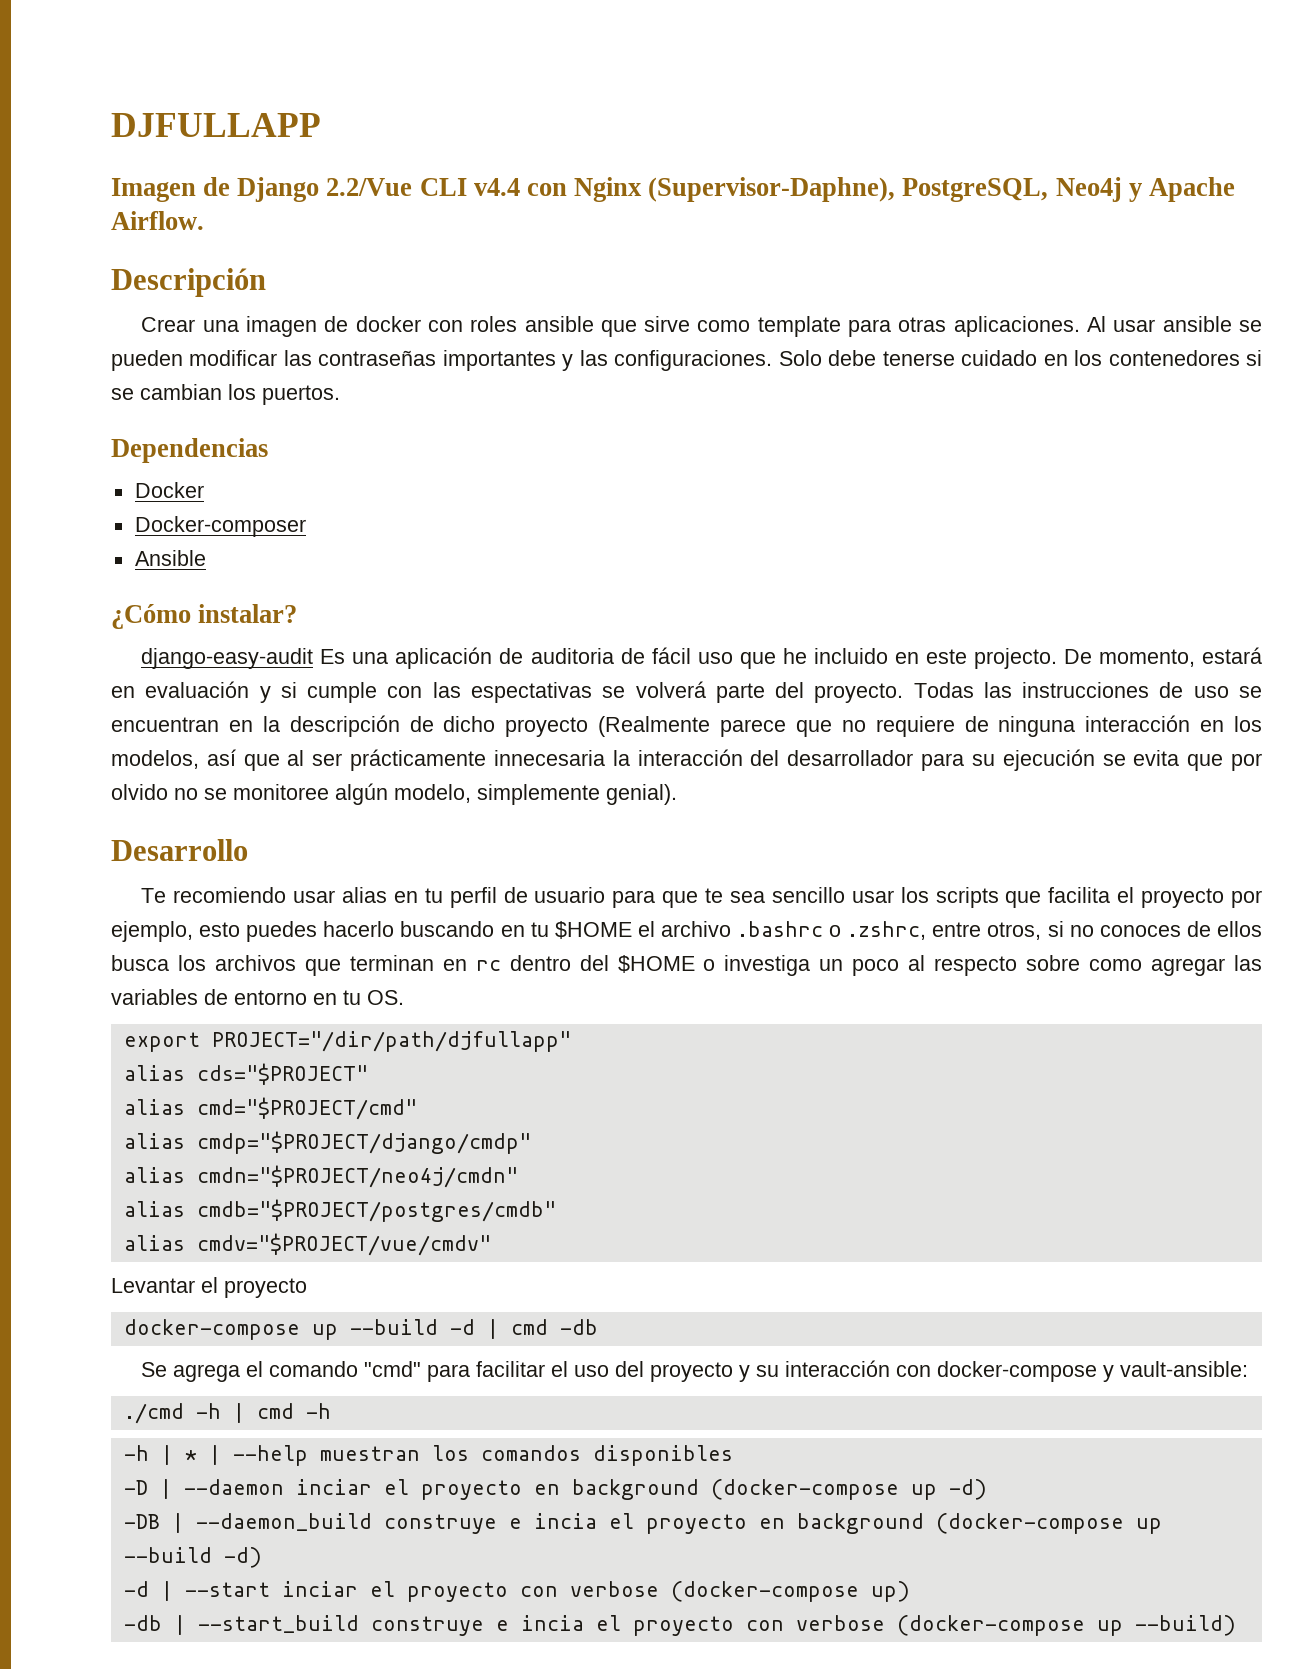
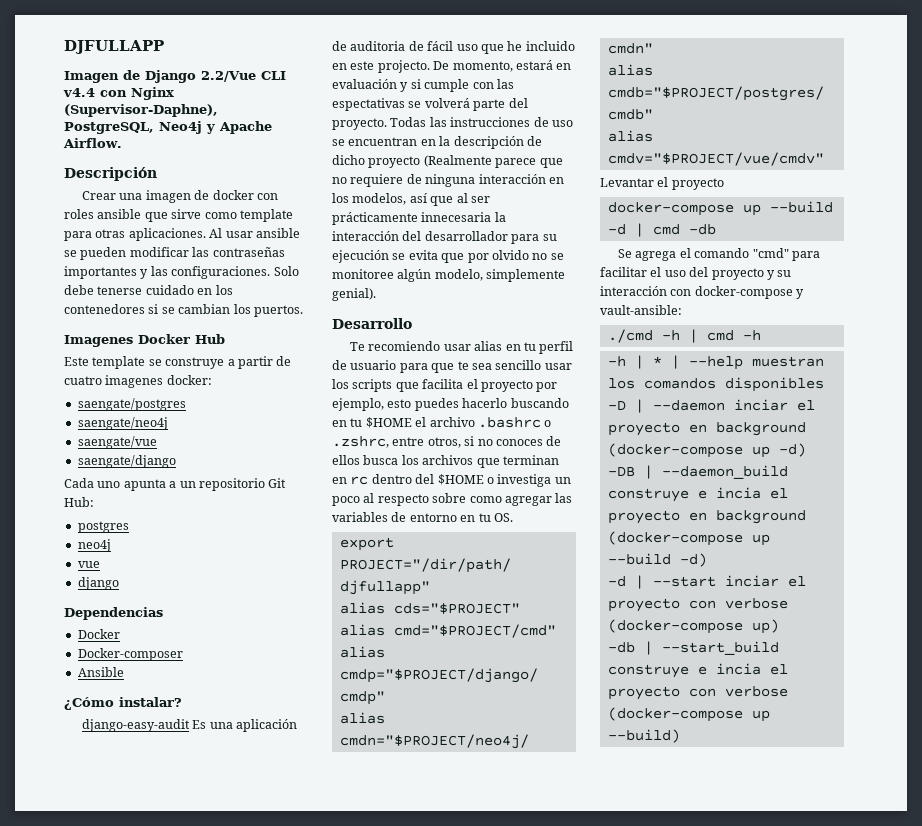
+ Imagenes Docker Hub
+ Este template se construye a partir de cuatro imagenes docker:
+ saengate/postgres
+ saengate/neo4j
+ saengate/vue
+ saengate/django
+ Cada uno apunta a un repositorio Git Hub:
+ postgres
+ neo4j
+ vue
+ django

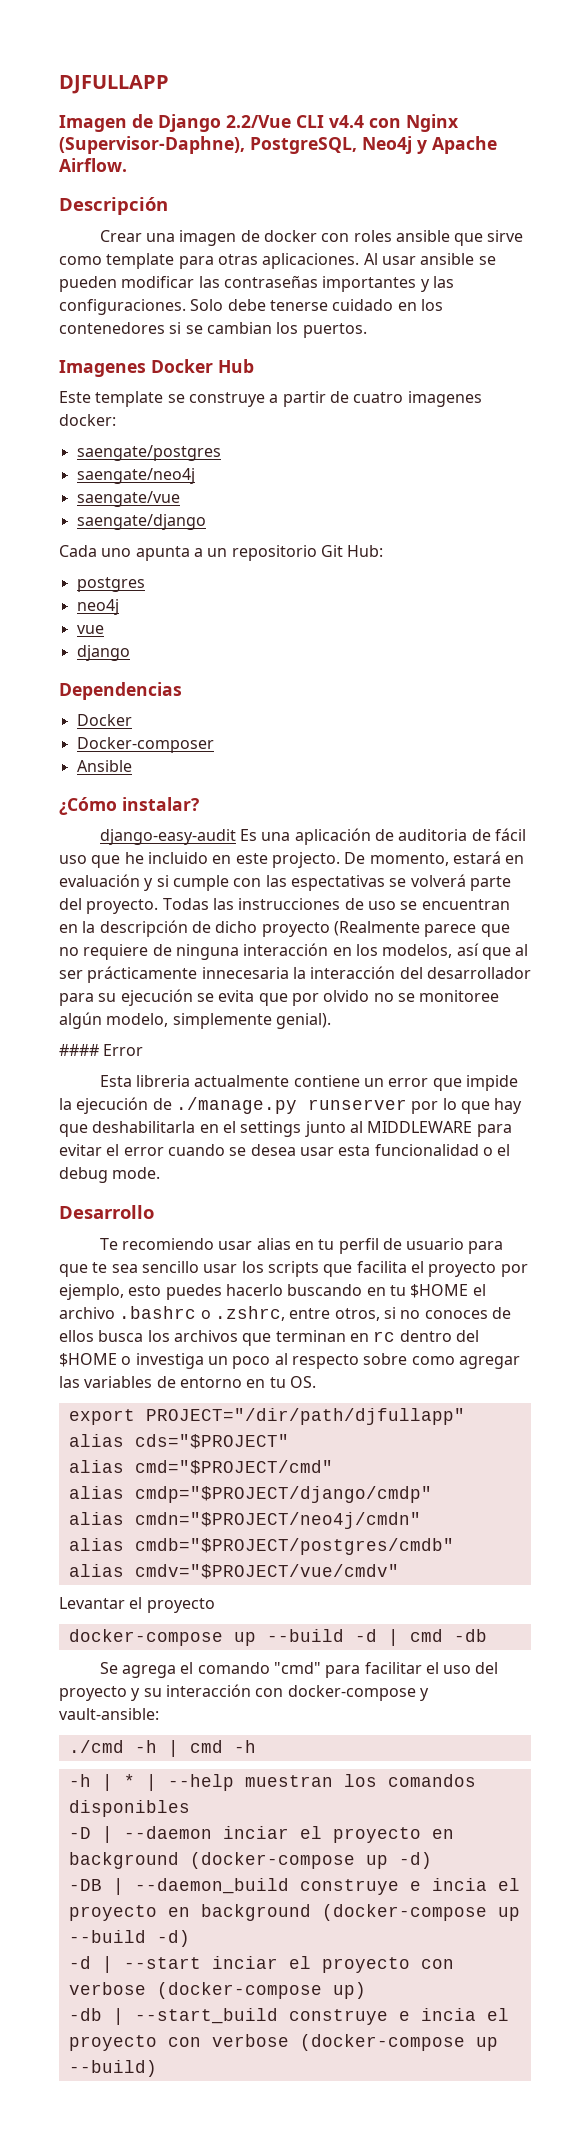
+ #### Error
+ Esta libreria actualmente contiene un error que impide la ejecución de ./manage.py runserver por lo que hay que deshabilitarla en el settings junto al MIDDLEWARE para evitar el error cuando se desea usar esta funcionalidad o el debug mode.

